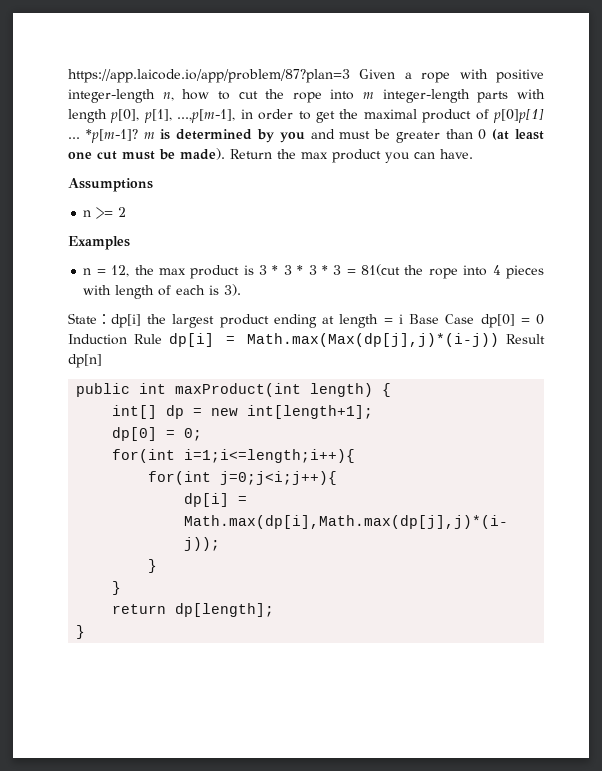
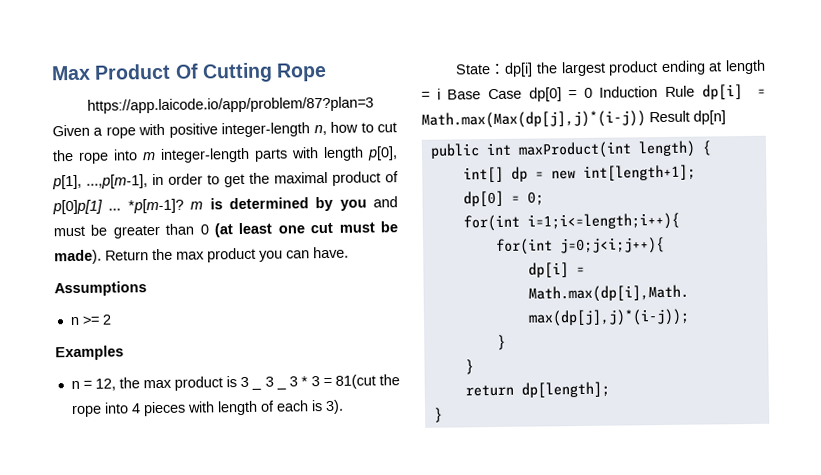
+ Max Product Of Cutting Rope
- n = 12, the max product is 3 * 3 * 3 * 3 = 81(cut the rope into 4 pieces with length of each is 3).
+ n = 12, the max product is 3 _ 3 _ 3 * 3 = 81(cut the rope into 4 pieces with length of each is 3).

